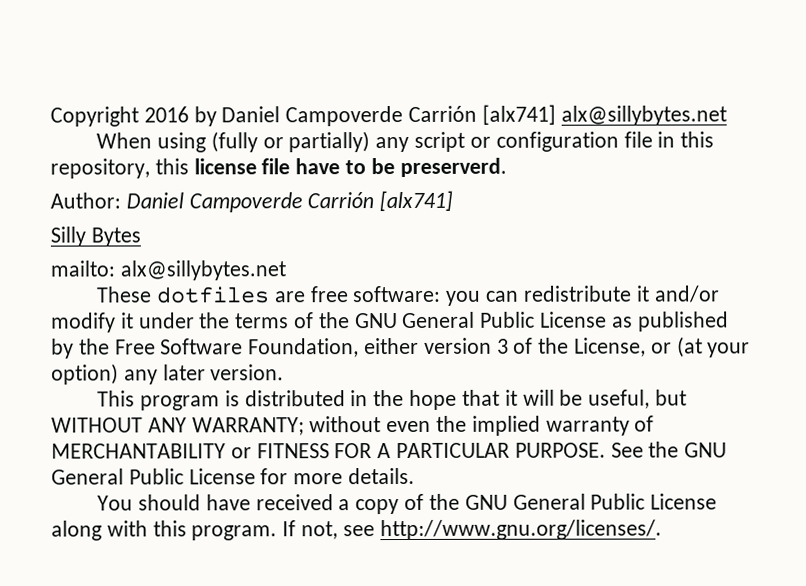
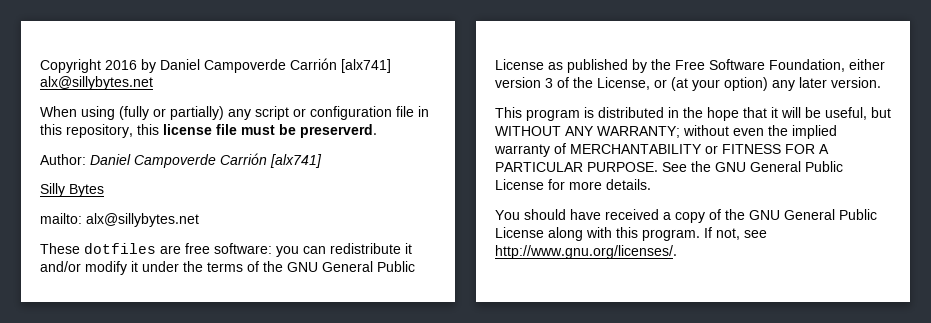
- When using (fully or partially) any script or configuration file in this repository, this license file have to be preserverd.
+ When using (fully or partially) any script or configuration file in this repository, this license file must be preserverd.

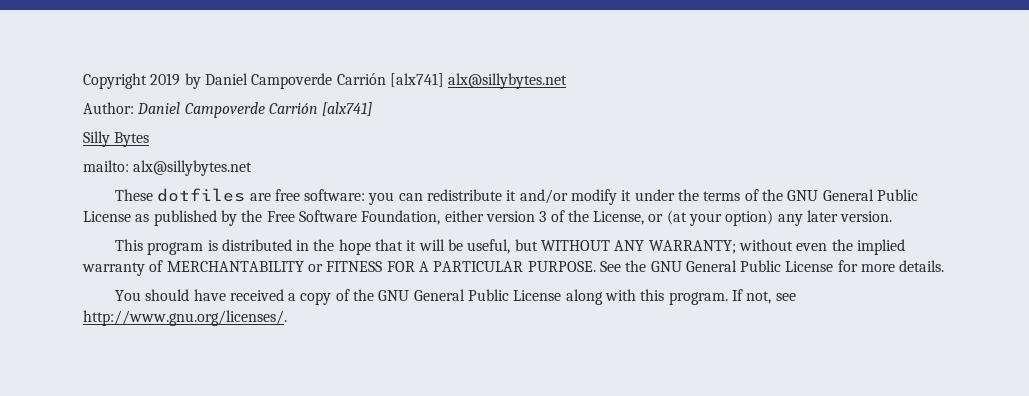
- Copyright 2016 by Daniel Campoverde Carrión [alx741] alx@sillybytes.net
+ Copyright 2019 by Daniel Campoverde Carrión [alx741] alx@sillybytes.net
- When using (fully or partially) any script or configuration file in this repository, this license file must be preserverd.

